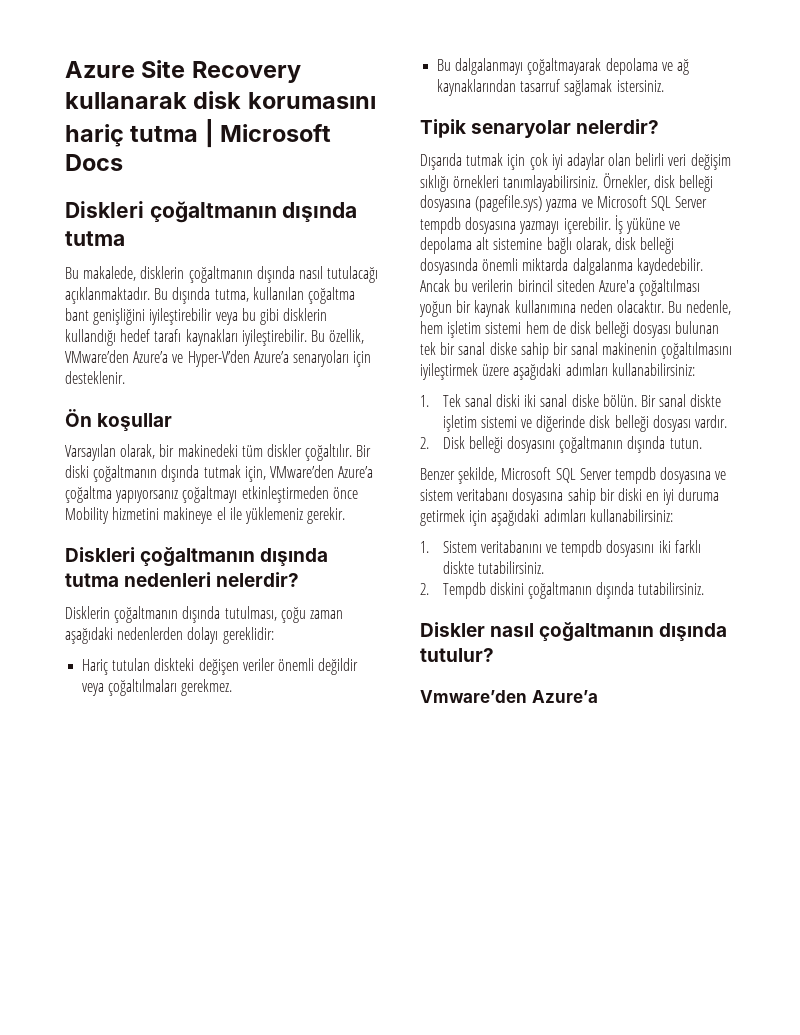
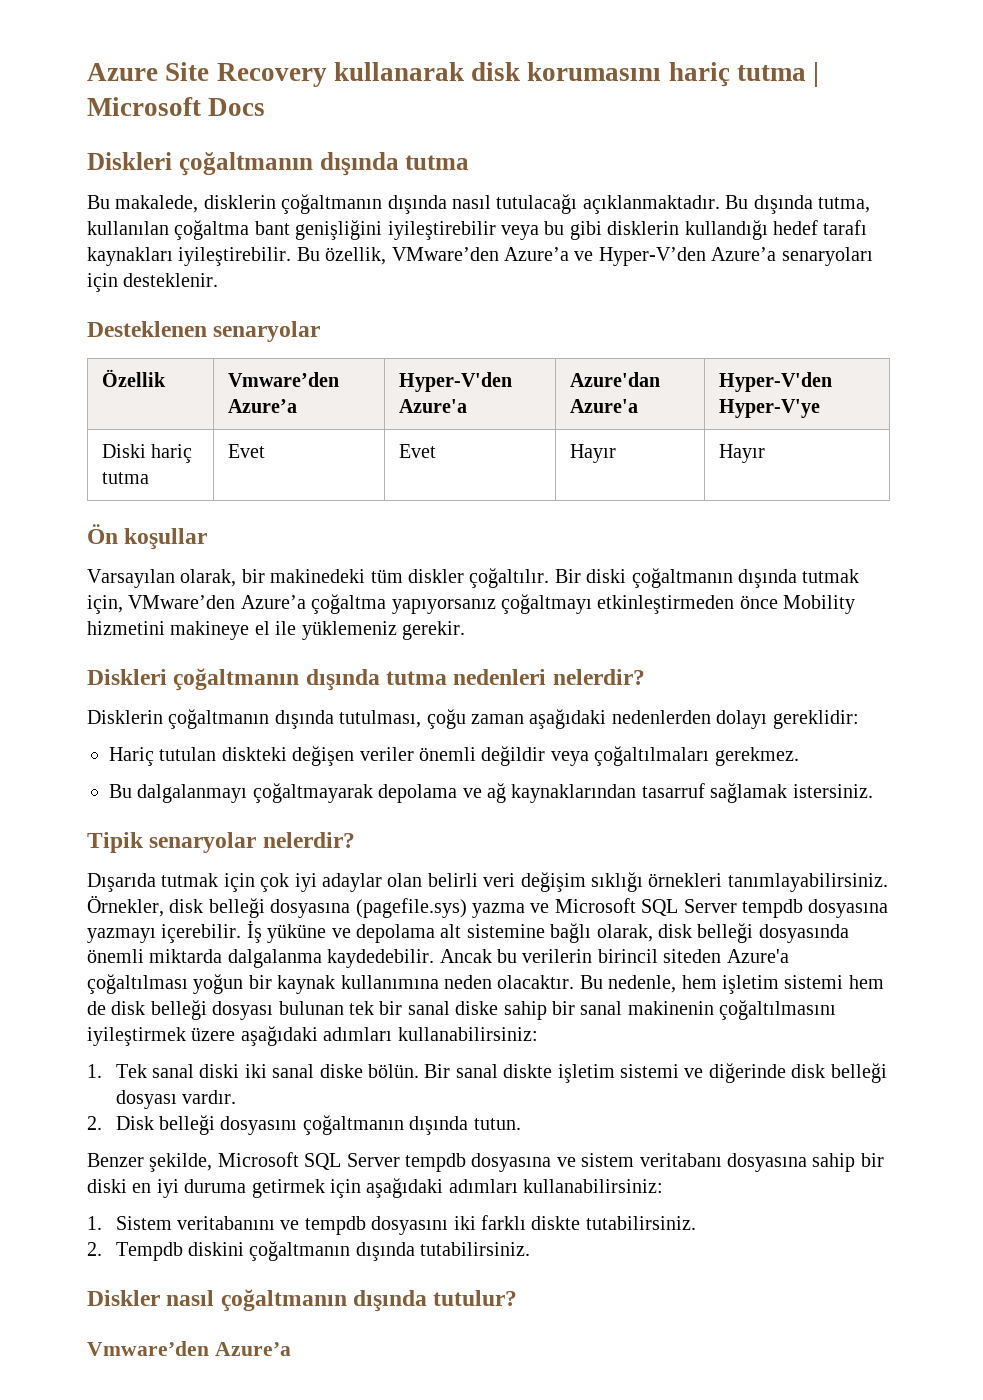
+ Desteklenen senaryolar
+ Özellik | Vmware’den Azure’a | Hyper-V'den Azure'a | Azure'dan Azure'a | Hyper-V'den Hyper-V'ye
+ Diski hariç tutma | Evet | Evet | Hayır | Hayır

